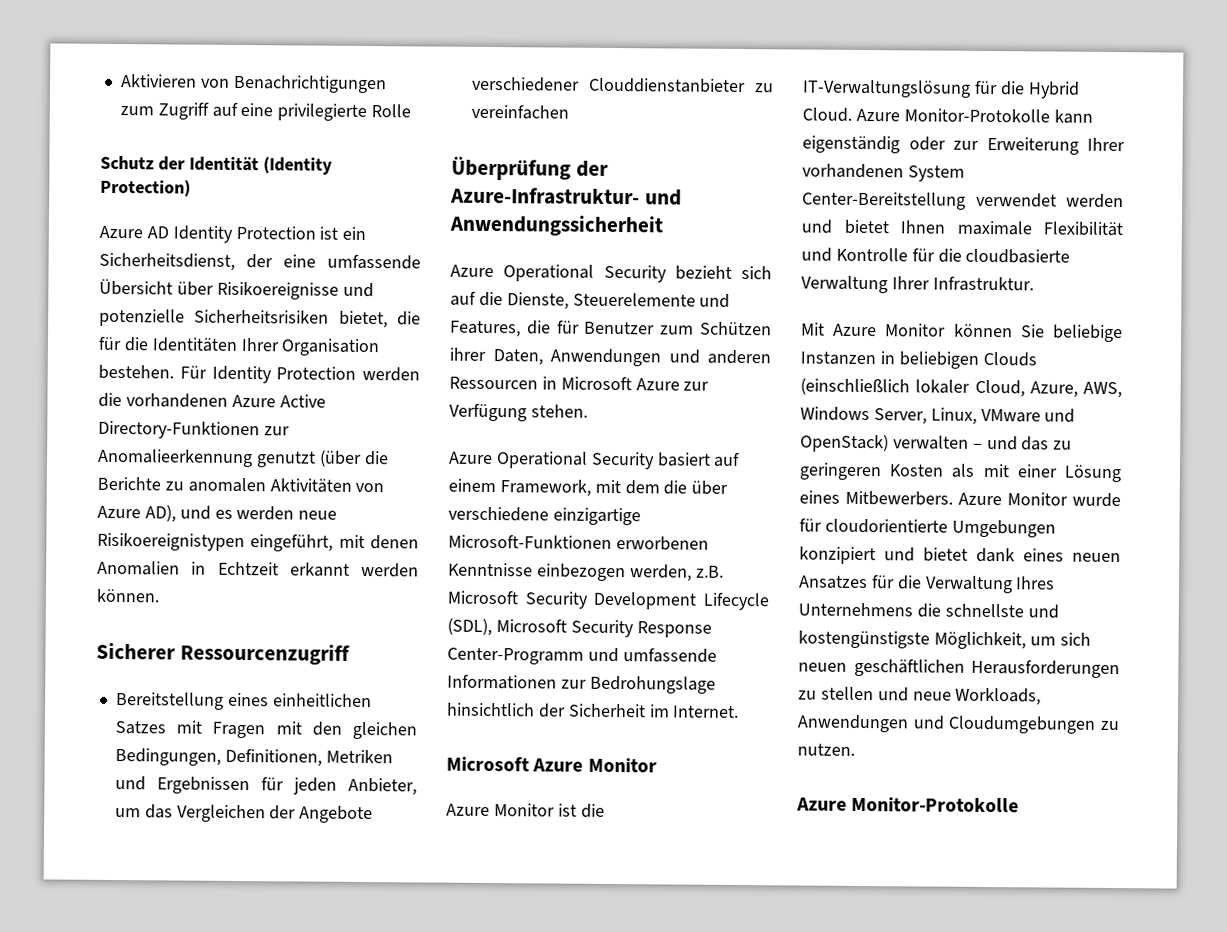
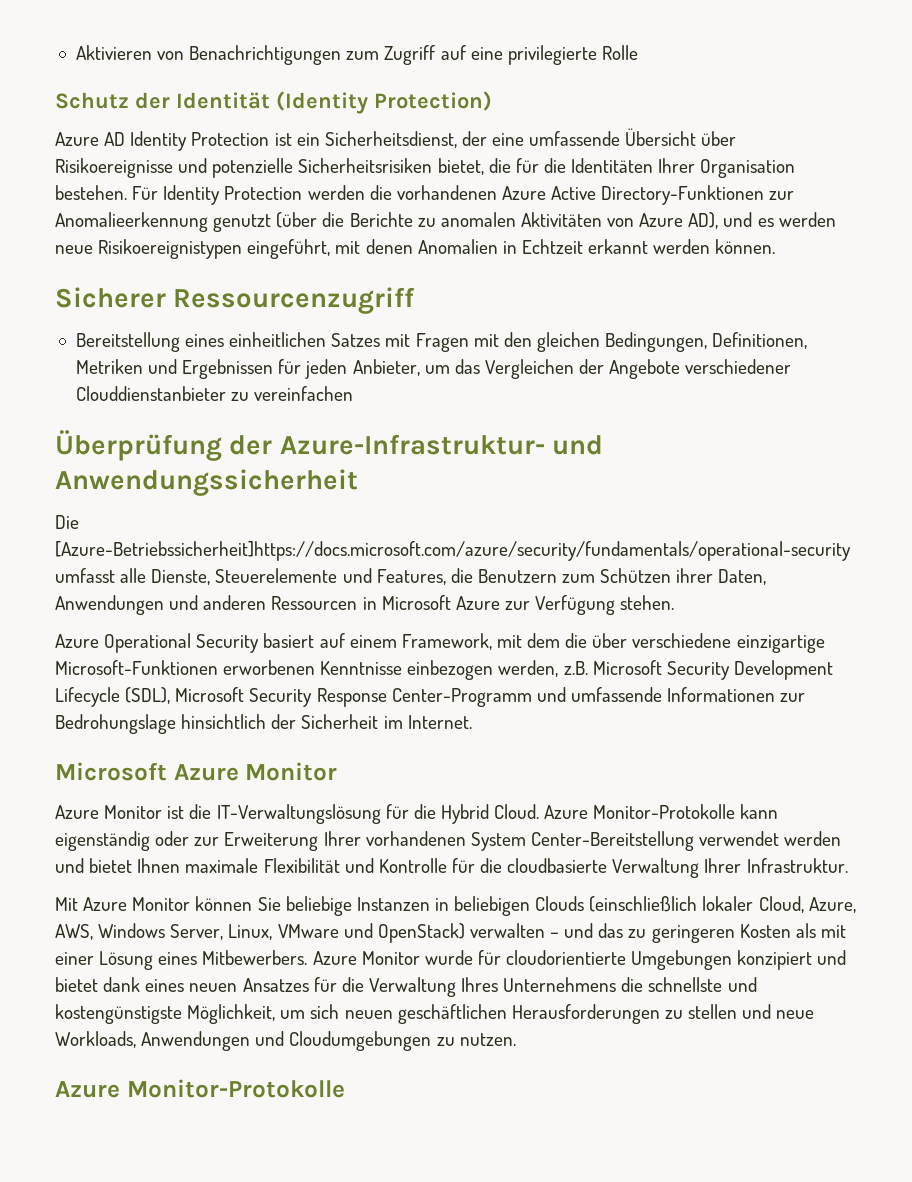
- Azure Operational Security bezieht sich auf die Dienste, Steuerelemente und Features, die für Benutzer zum Schützen ihrer Daten, Anwendungen und anderen Ressourcen in Microsoft Azure zur Verfügung stehen.
+ Die [Azure-Betriebssicherheit]https://docs.microsoft.com/azure/security/fundamentals/operational-security umfasst alle Dienste, Steuerelemente und Features, die Benutzern zum Schützen ihrer Daten, Anwendungen und anderen Ressourcen in Microsoft Azure zur Verfügung stehen.

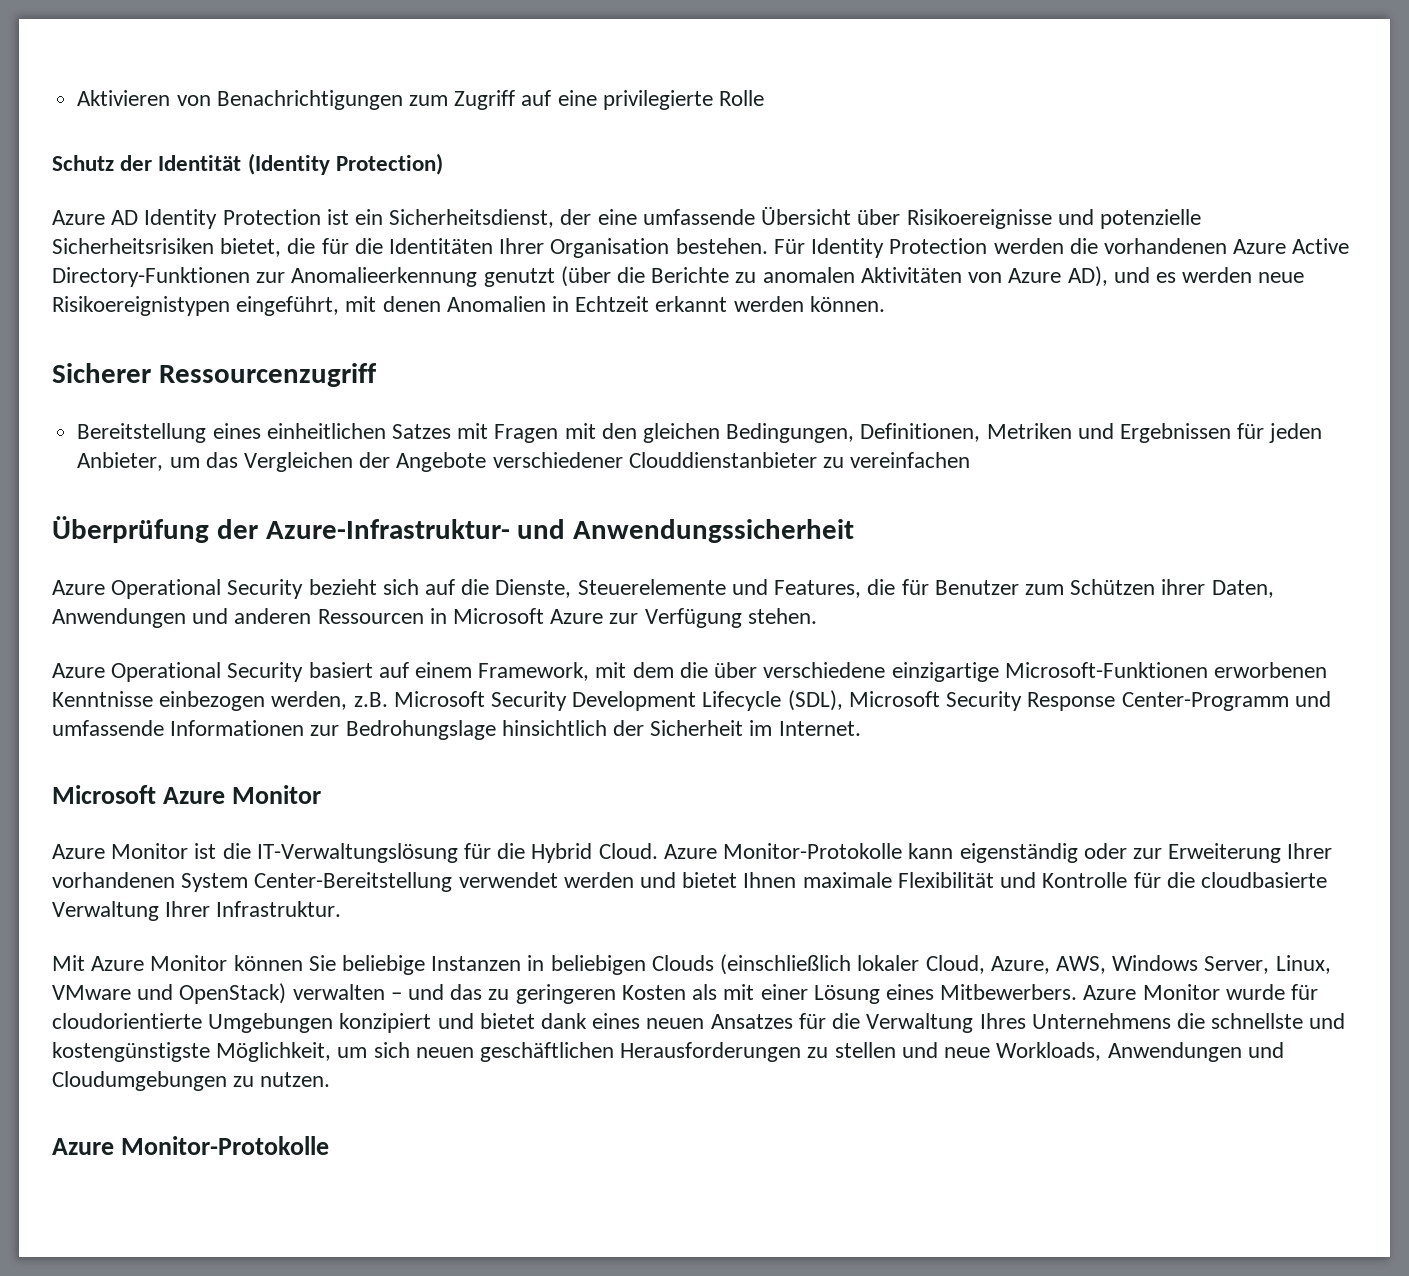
- Die [Azure-Betriebssicherheit]https://docs.microsoft.com/azure/security/fundamentals/operational-security umfasst alle Dienste, Steuerelemente und Features, die Benutzern zum Schützen ihrer Daten, Anwendungen und anderen Ressourcen in Microsoft Azure zur Verfügung stehen.
+ Azure Operational Security bezieht sich auf die Dienste, Steuerelemente und Features, die für Benutzer zum Schützen ihrer Daten, Anwendungen und anderen Ressourcen in Microsoft Azure zur Verfügung stehen.

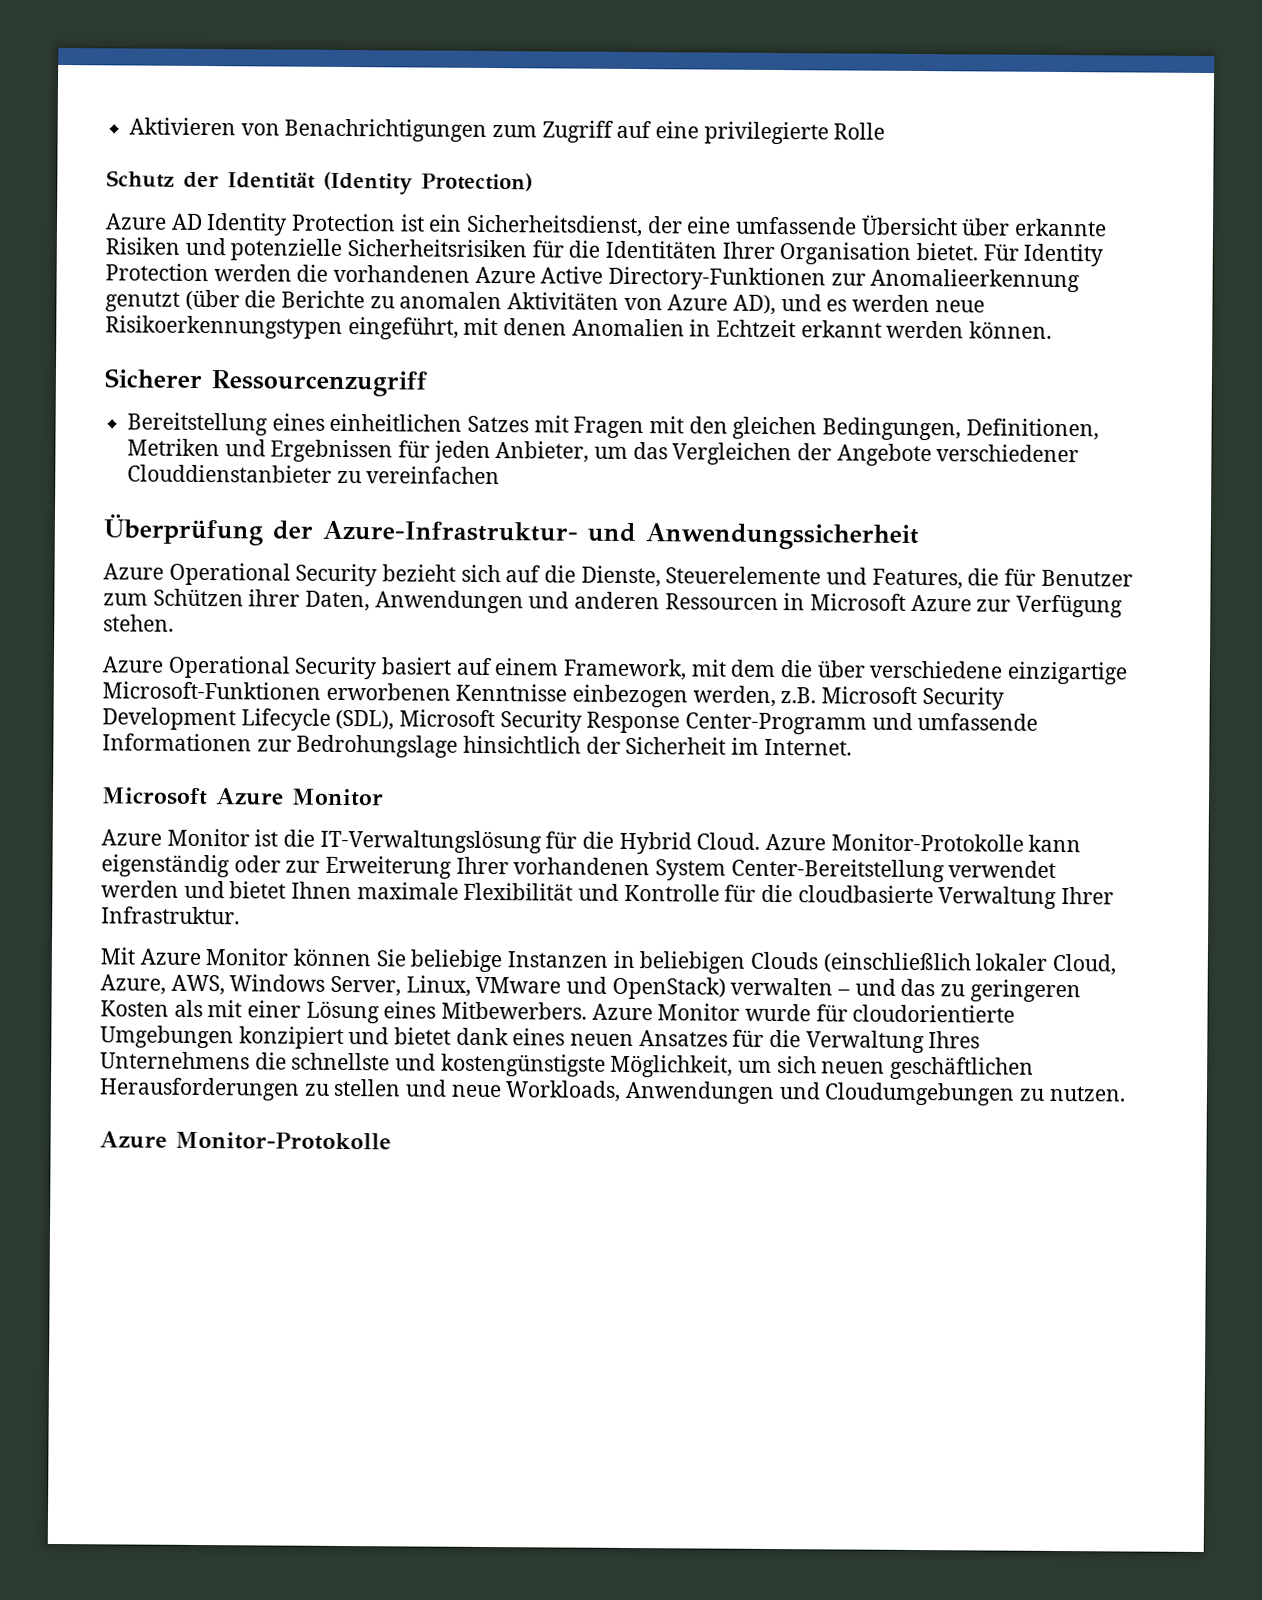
- Azure AD Identity Protection ist ein Sicherheitsdienst, der eine umfassende Übersicht über Risikoereignisse und potenzielle Sicherheitsrisiken bietet, die für die Identitäten Ihrer Organisation bestehen.
+ Azure AD Identity Protection ist ein Sicherheitsdienst, der eine umfassende Übersicht über erkannte Risiken und potenzielle Sicherheitsrisiken für die Identitäten Ihrer Organisation bietet.
- Für Identity Protection werden die vorhandenen Azure Active Directory-Funktionen zur Anomalieerkennung genutzt (über die Berichte zu anomalen Aktivitäten von Azure AD), und es werden neue Risikoereignistypen eingeführt, mit denen Anomalien in Echtzeit erkannt werden können.
+ Für Identity Protection werden die vorhandenen Azure Active Directory-Funktionen zur Anomalieerkennung genutzt (über die Berichte zu anomalen Aktivitäten von Azure AD), und es werden neue Risikoerkennungstypen eingeführt, mit denen Anomalien in Echtzeit erkannt werden können.

